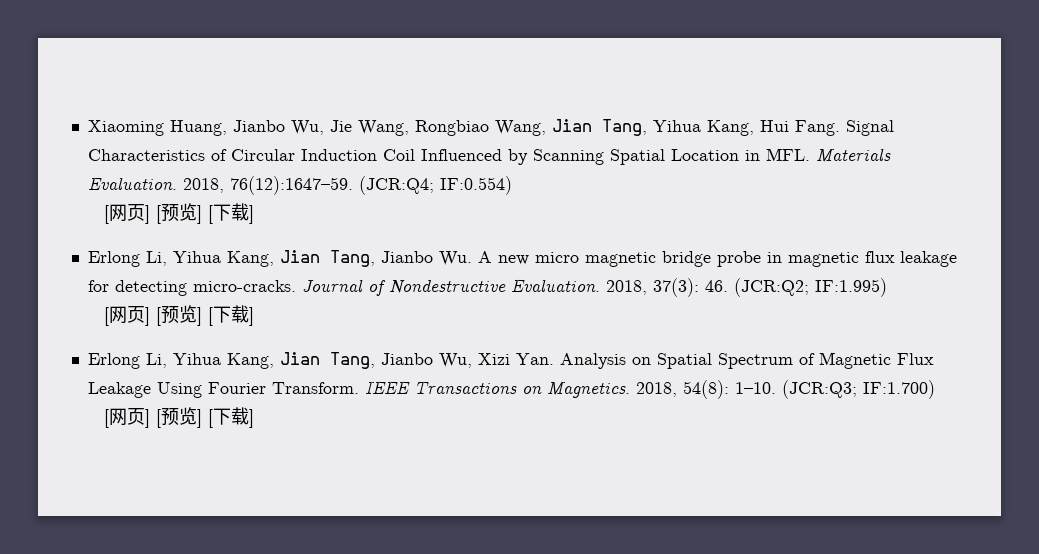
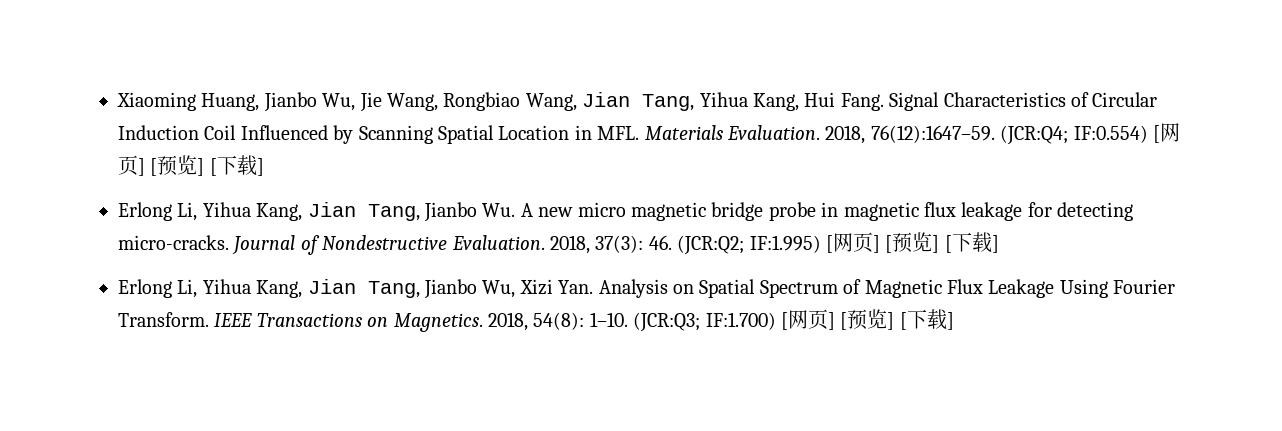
- (JCR:Q4; IF:0.554)
- [网页] [预览] [下载]
+ (JCR:Q4; IF:0.554) [网页] [预览] [下载]
- 2018, 37(3): 46. (JCR:Q2; IF:1.995)
- [网页] [预览] [下载]
+ 2018, 37(3): 46. (JCR:Q2; IF:1.995) [网页] [预览] [下载]
- (JCR:Q3; IF:1.700)
- [网页] [预览] [下载]
+ (JCR:Q3; IF:1.700) [网页] [预览] [下载]

